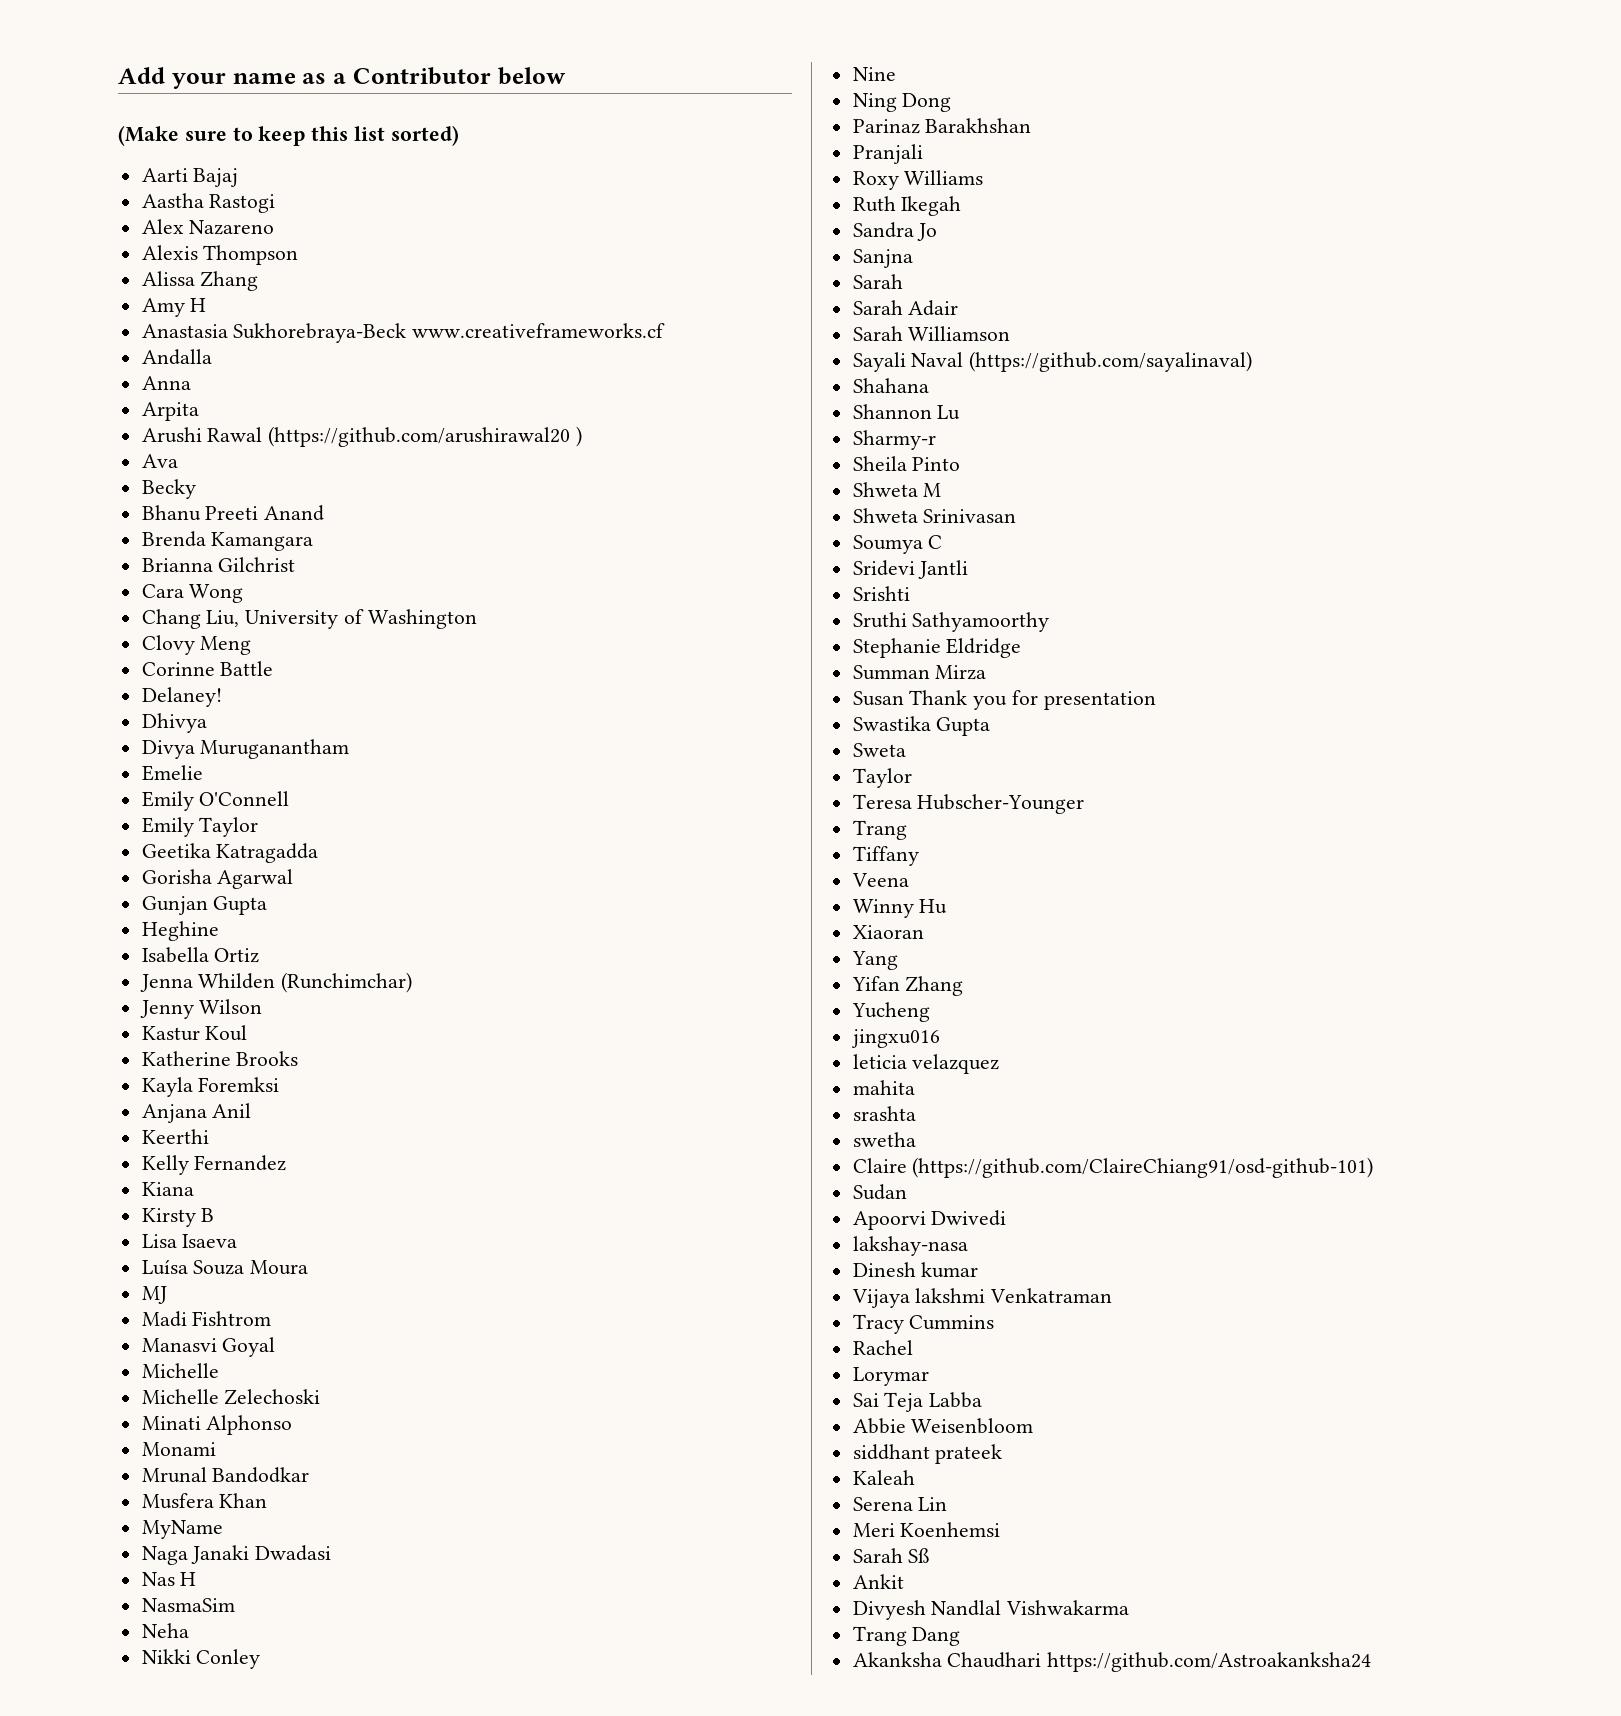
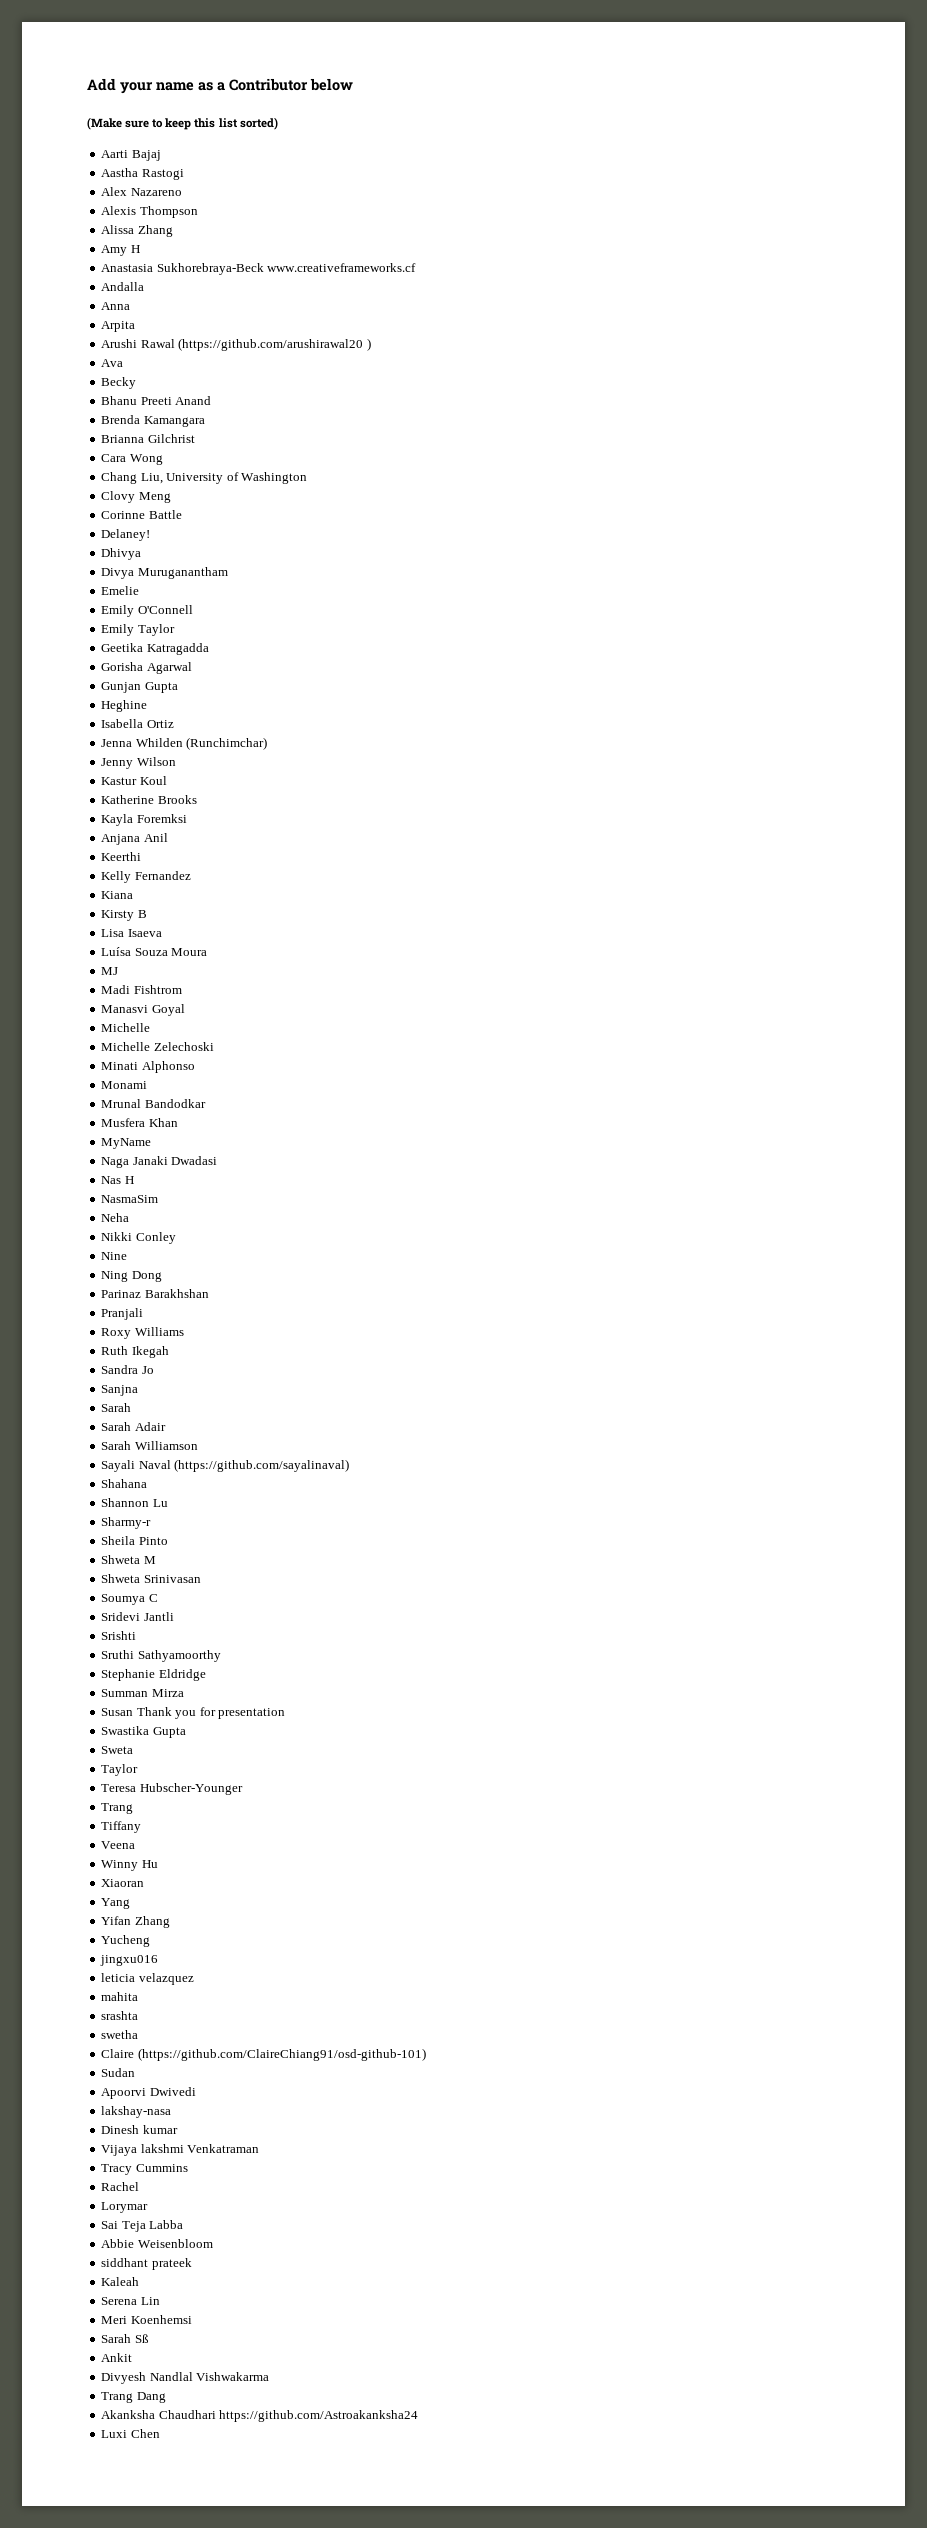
+ Luxi Chen

